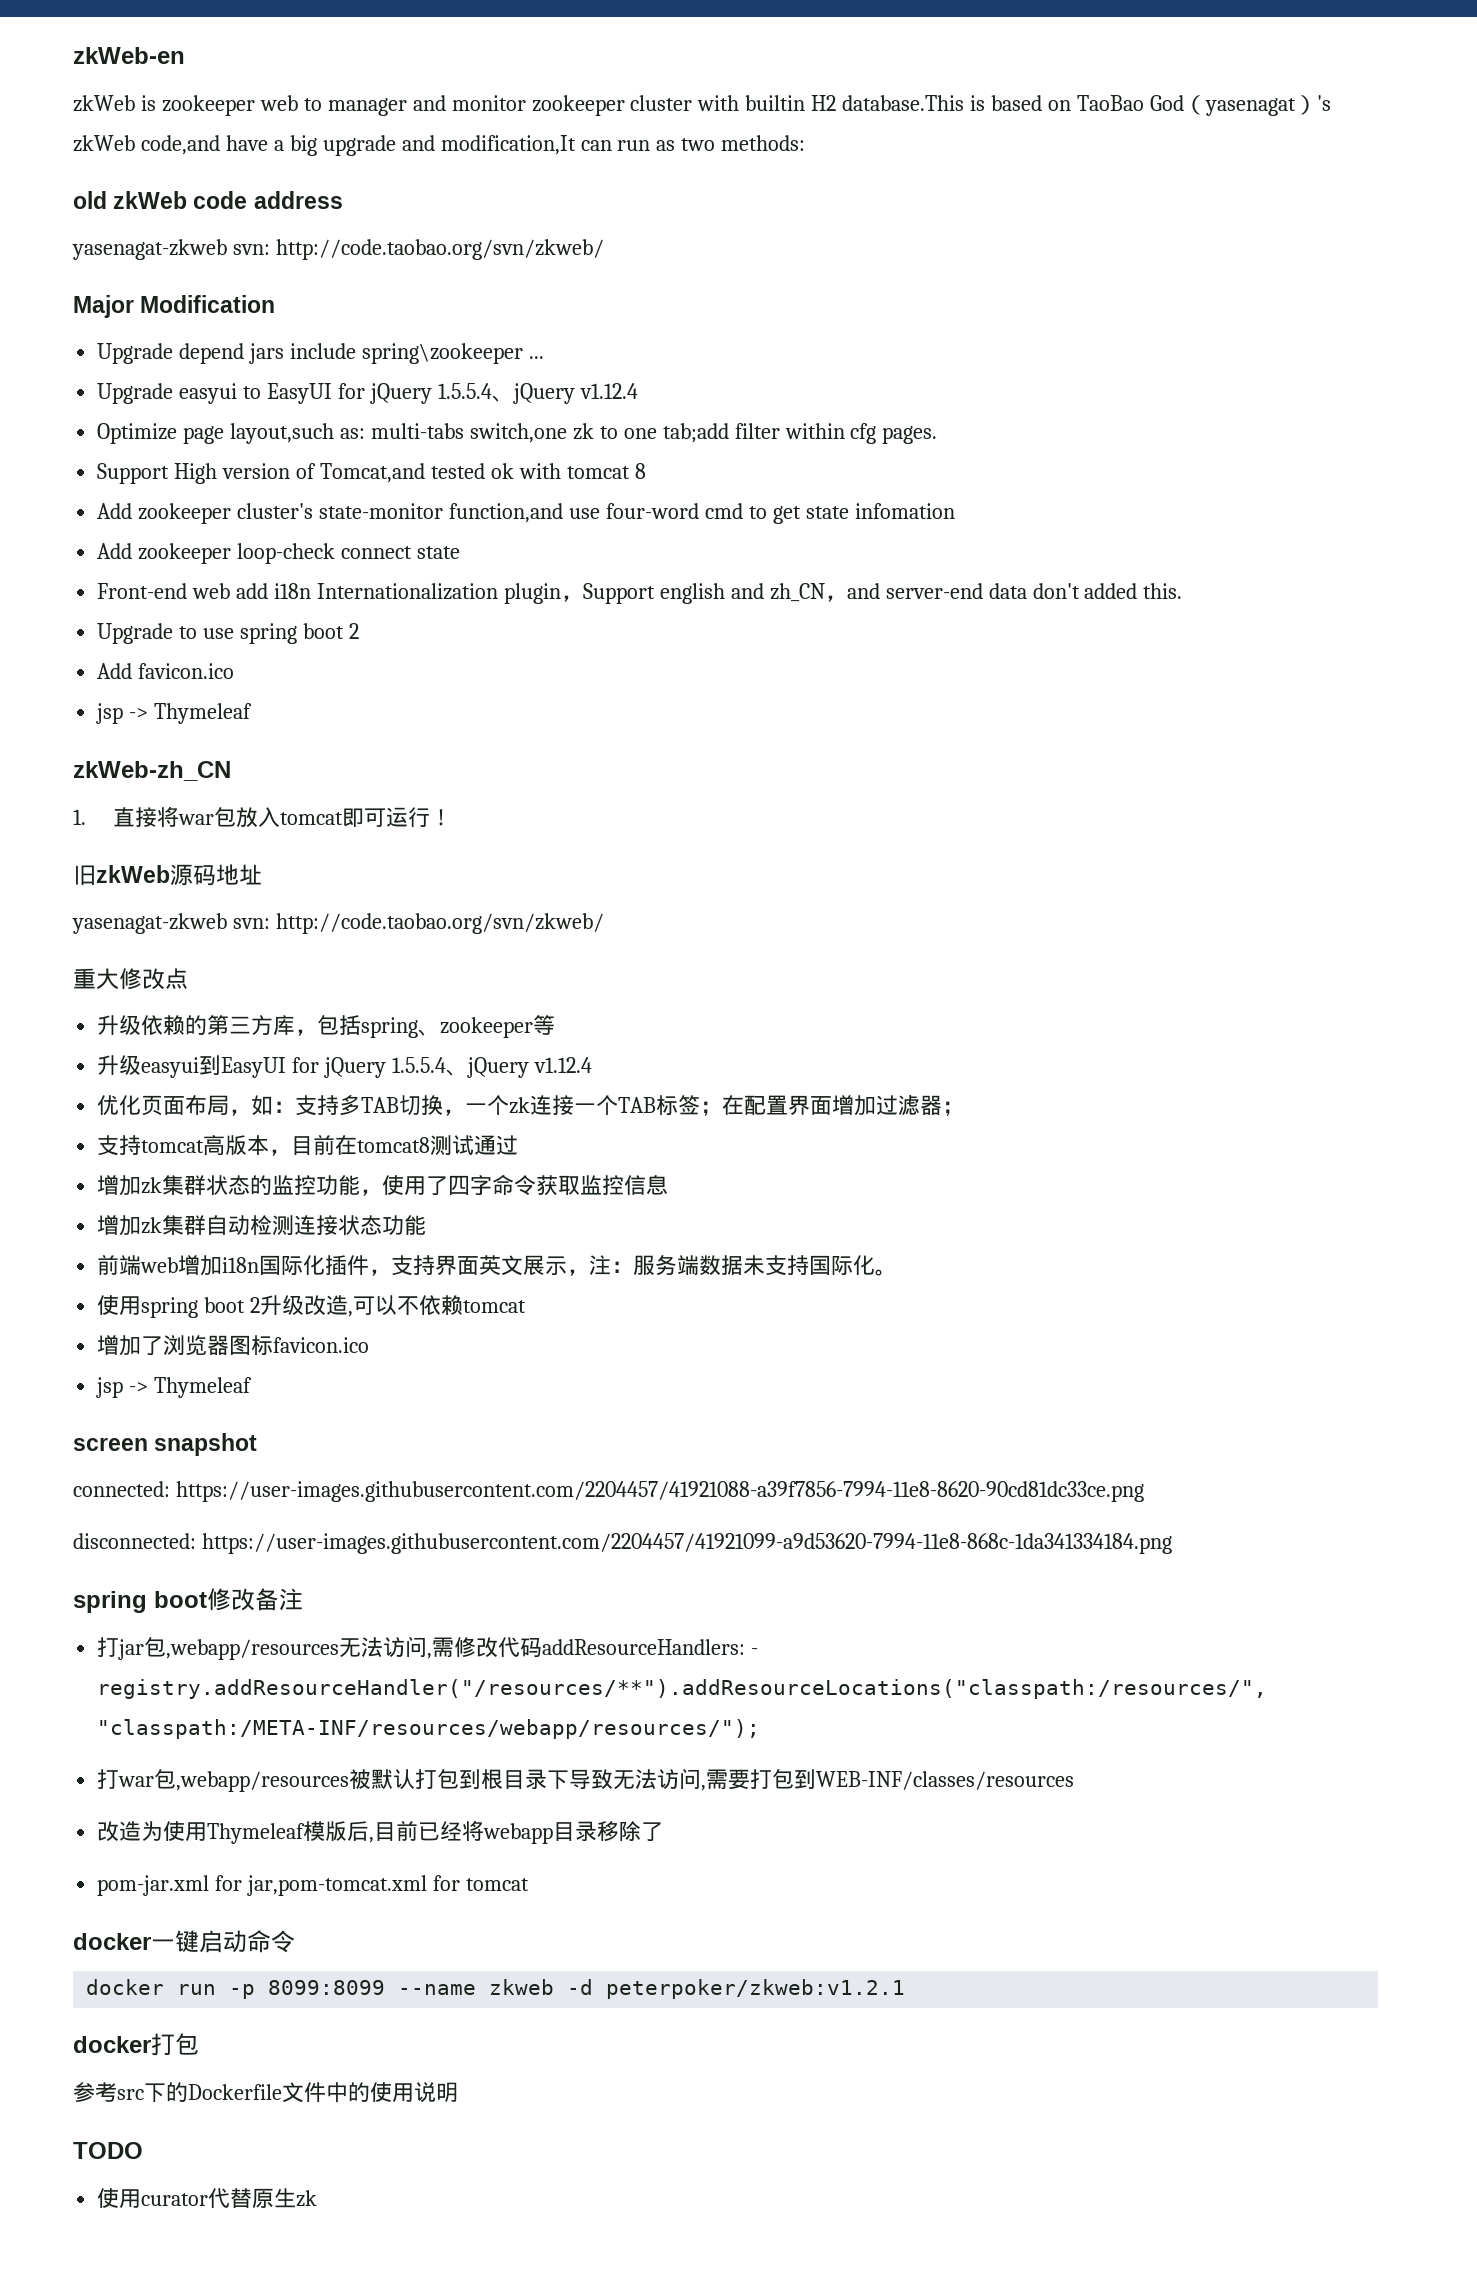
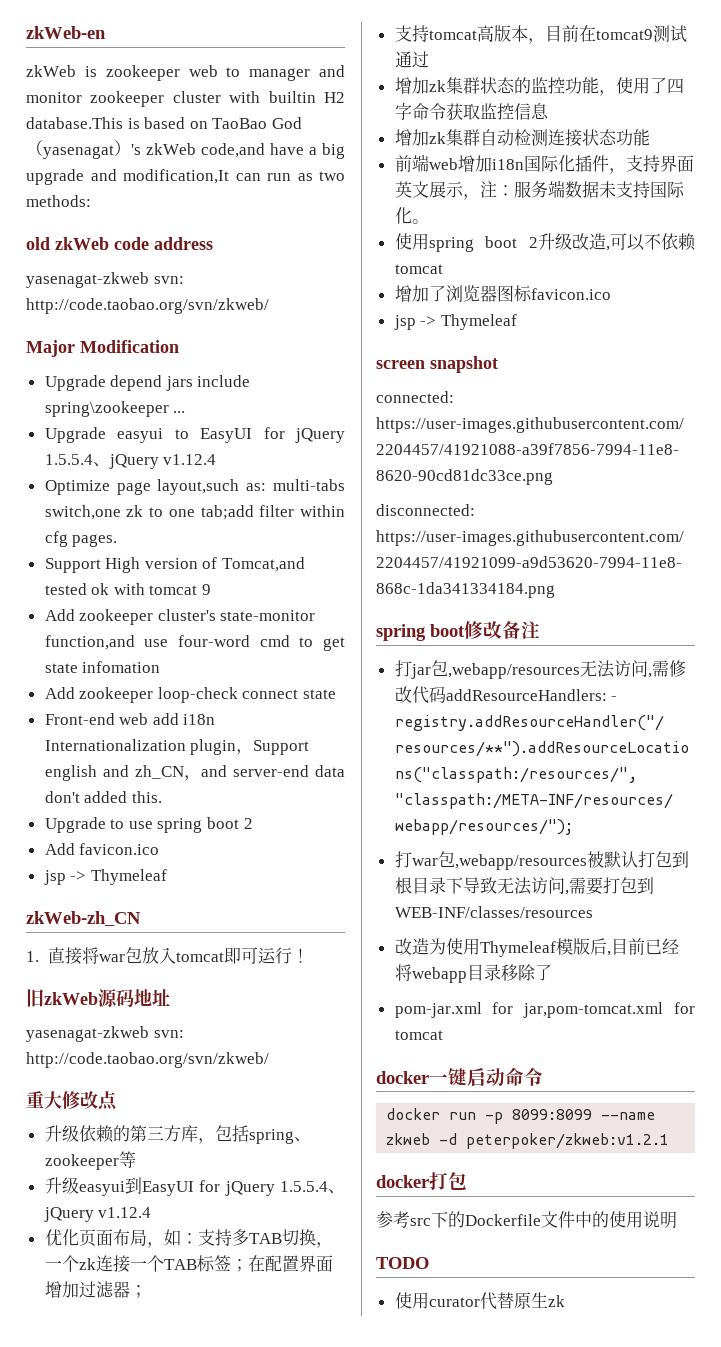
- Support High version of Tomcat,and tested ok with tomcat 8
+ Support High version of Tomcat,and tested ok with tomcat 9
- 支持tomcat高版本，目前在tomcat8测试通过
+ 支持tomcat高版本，目前在tomcat9测试通过

